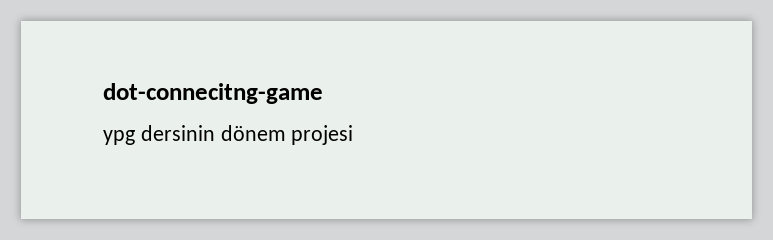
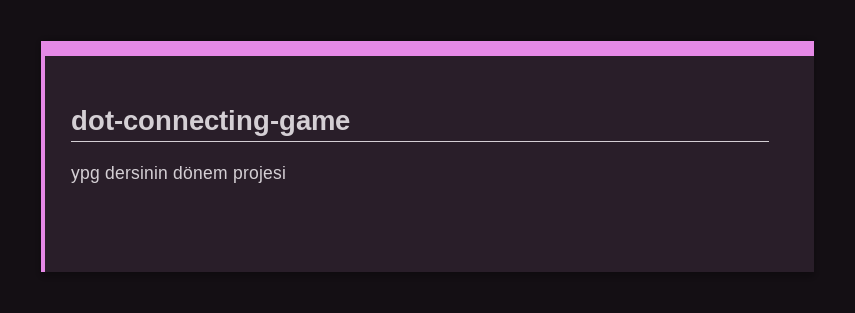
- dot-connecitng-game
+ dot-connecting-game

